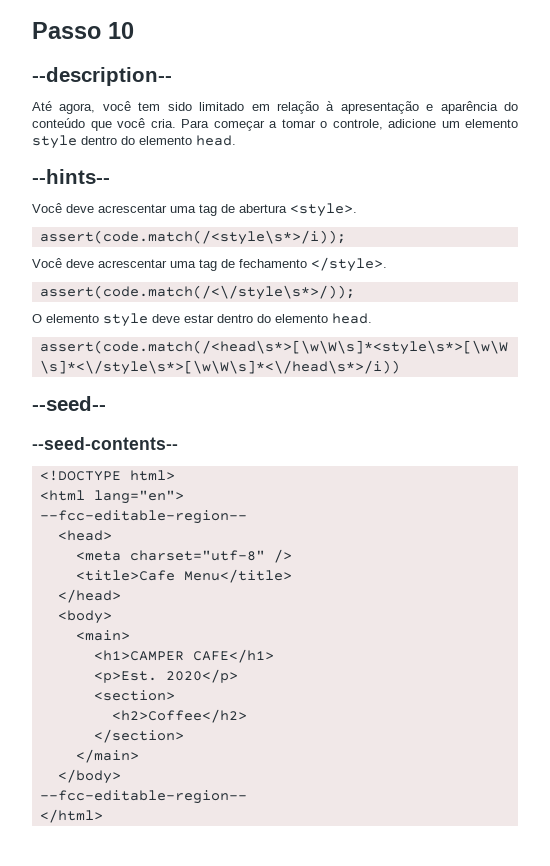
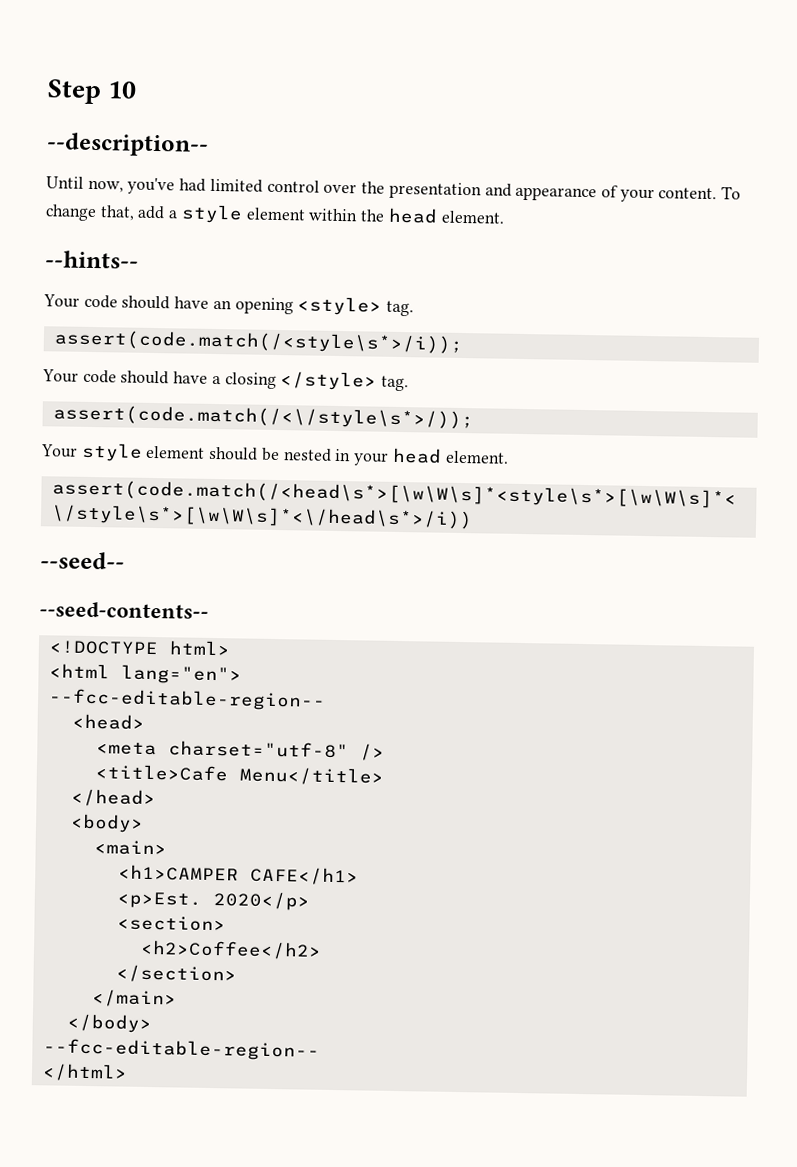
- Passo 10
+ Step 10
- Até agora, você tem sido limitado em relação à apresentação e aparência do conteúdo que você cria. Para começar a tomar o controle, adicione um elemento style dentro do elemento head.
+ Until now, you've had limited control over the presentation and appearance of your content. To change that, add a style element within the head element.
  --hints--
- Você deve acrescentar uma tag de abertura <style>.
+ Your code should have an opening <style> tag.
  assert(code.match(/<style\s*>/i));
- Você deve acrescentar uma tag de fechamento </style>.
+ Your code should have a closing </style> tag.
  assert(code.match(/<\/style\s*>/));
- O elemento style deve estar dentro do elemento head.
+ Your style element should be nested in your head element.

